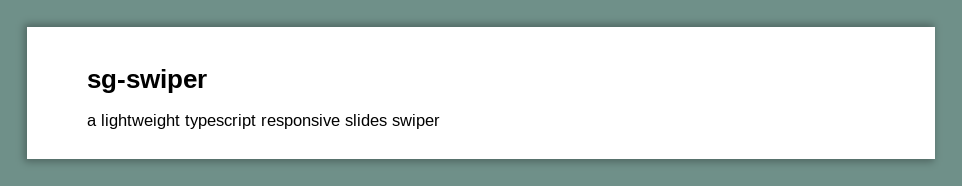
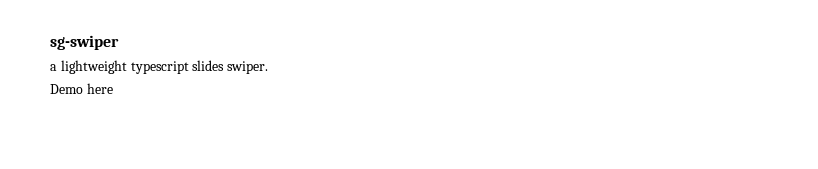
- a lightweight typescript responsive slides swiper
+ a lightweight typescript slides swiper.
+ Demo here

